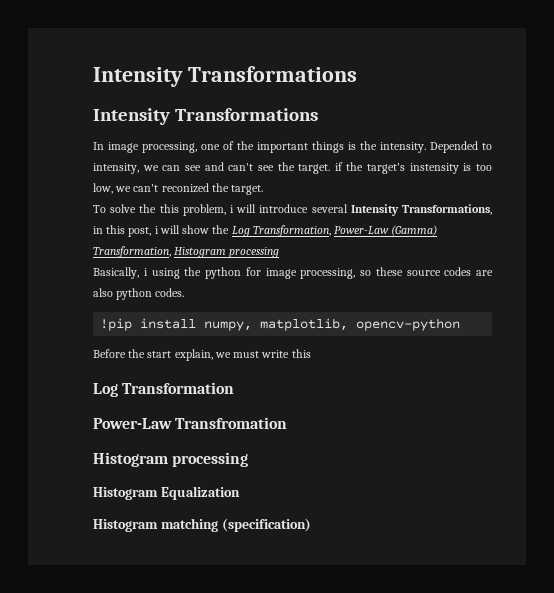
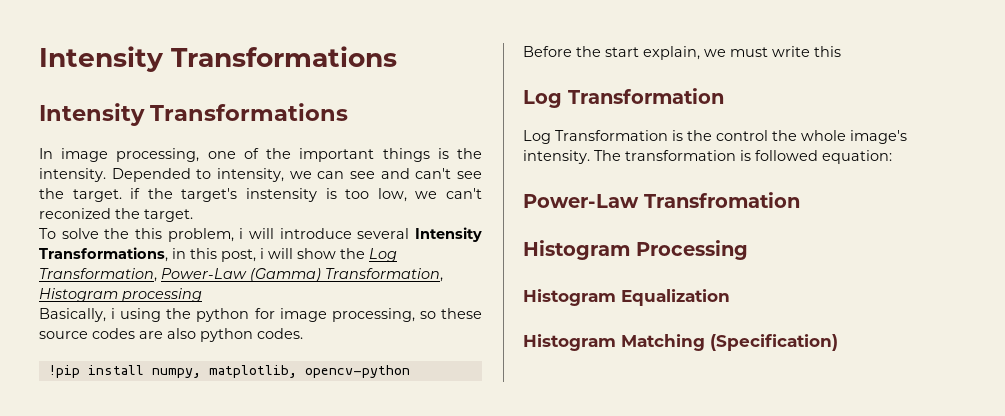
+ Log Transformation is the control the whole image's intensity. The transformation is followed equation:
  Power-Law Transfromation
- Histogram processing
+ Histogram Processing
- Histogram matching (specification)
+ Histogram Matching (Specification)

